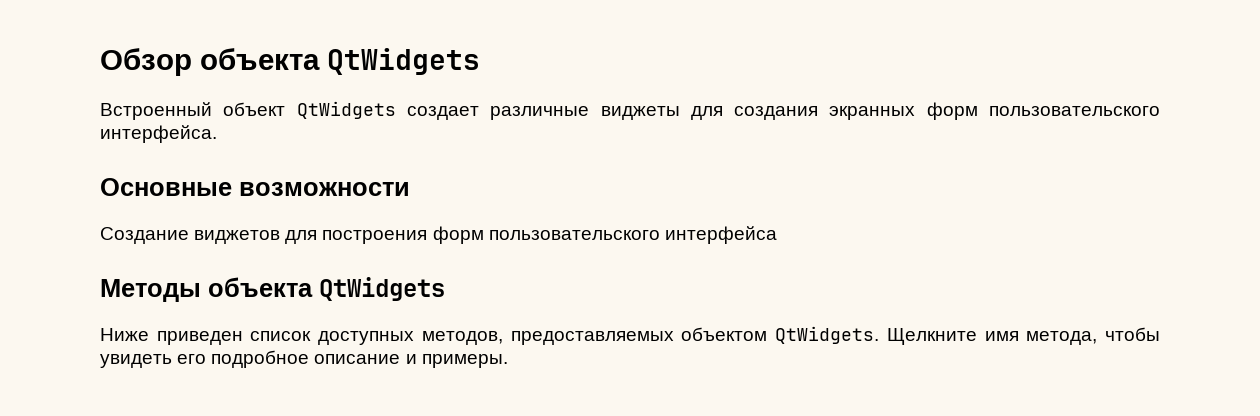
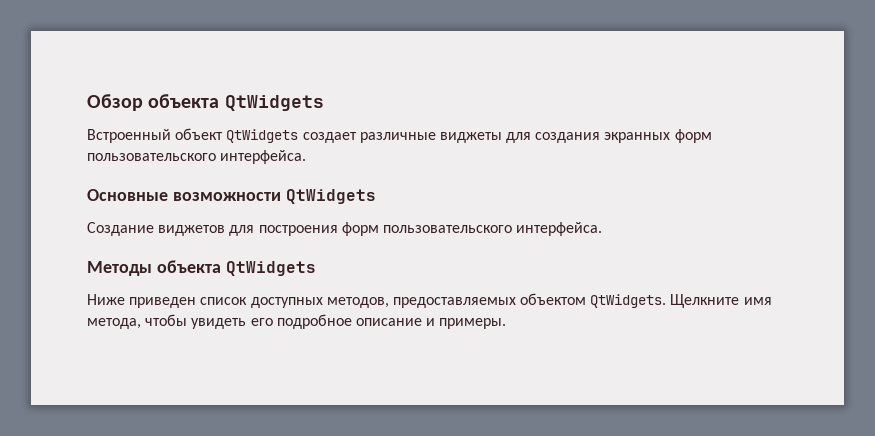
- Основные возможности
+ Основные возможности QtWidgets
- Создание виджетов для построения форм пользовательского интерфейса
+ Создание виджетов для построения форм пользовательского интерфейса.

